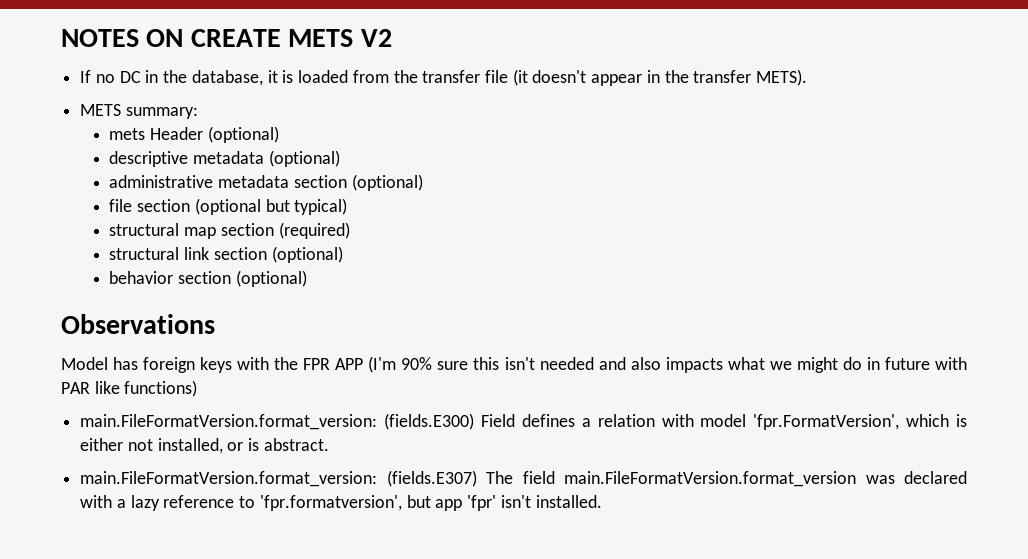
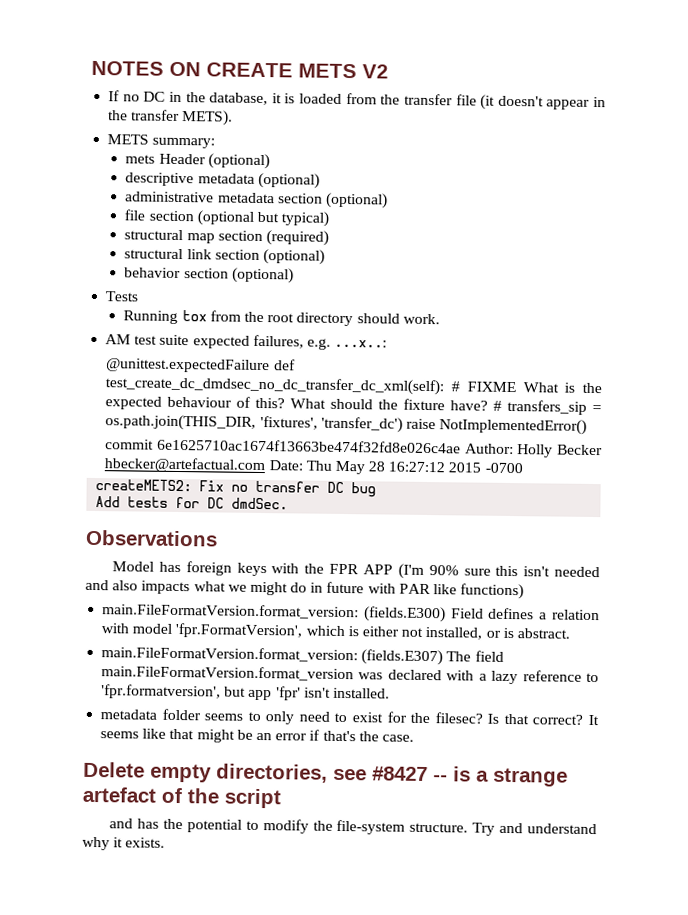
+ Tests
+ Running tox from the root directory should work.
+ AM test suite expected failures, e.g. ...x..:
+ @unittest.expectedFailure def test_create_dc_dmdsec_no_dc_transfer_dc_xml(self): # FIXME What is the expected behaviour of this? What should the fixture have? # transfers_sip = os.path.join(THIS_DIR, 'fixtures', 'transfer_dc') raise NotImplementedError()
+ commit 6e1625710ac1674f13663be474f32fd8e026c4ae Author: Holly Becker hbecker@artefactual.com Date: Thu May 28 16:27:12 2015 -0700
+ createMETS2: Fix no transfer DC bug
+ Add tests for DC dmdSec.
+ metadata folder seems to only need to exist for the filesec? Is that correct? It seems like that might be an error if that's the case.
+ Delete empty directories, see #8427 -- is a strange artefact of the script
+ and has the potential to modify the file-system structure. Try and understand why it exists.

